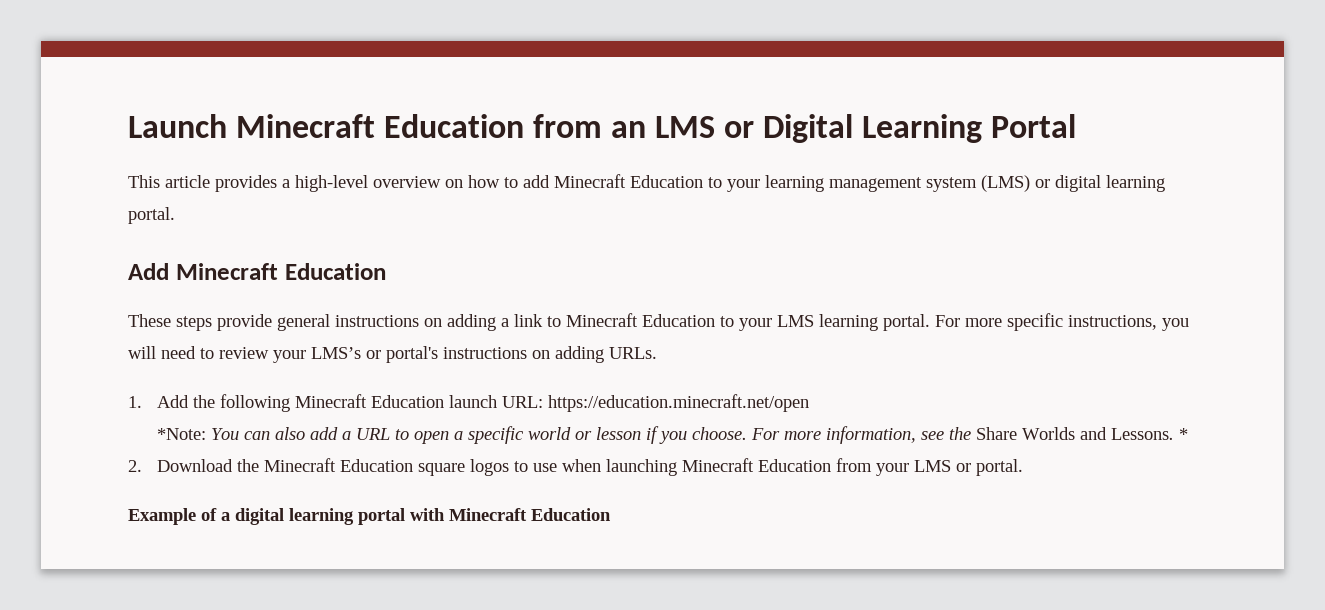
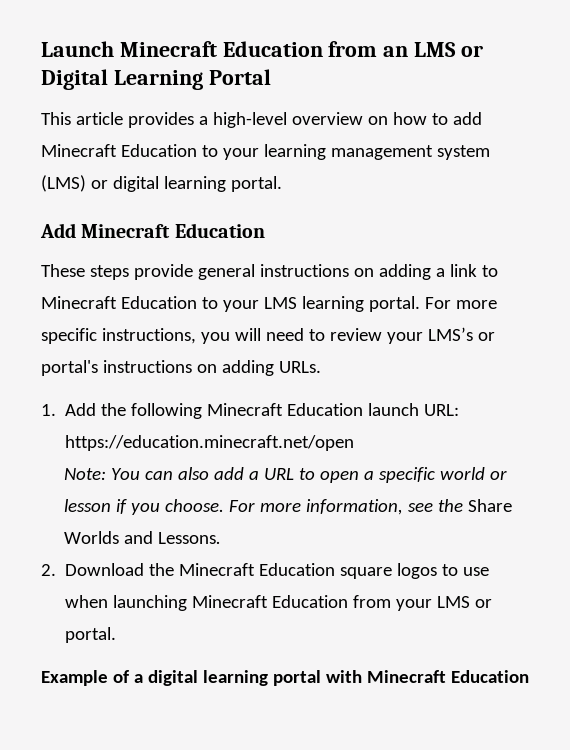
- *Note: You can also add a URL to open a specific world or lesson if you choose.
+ Note: You can also add a URL to open a specific world or lesson if you choose.
- *

